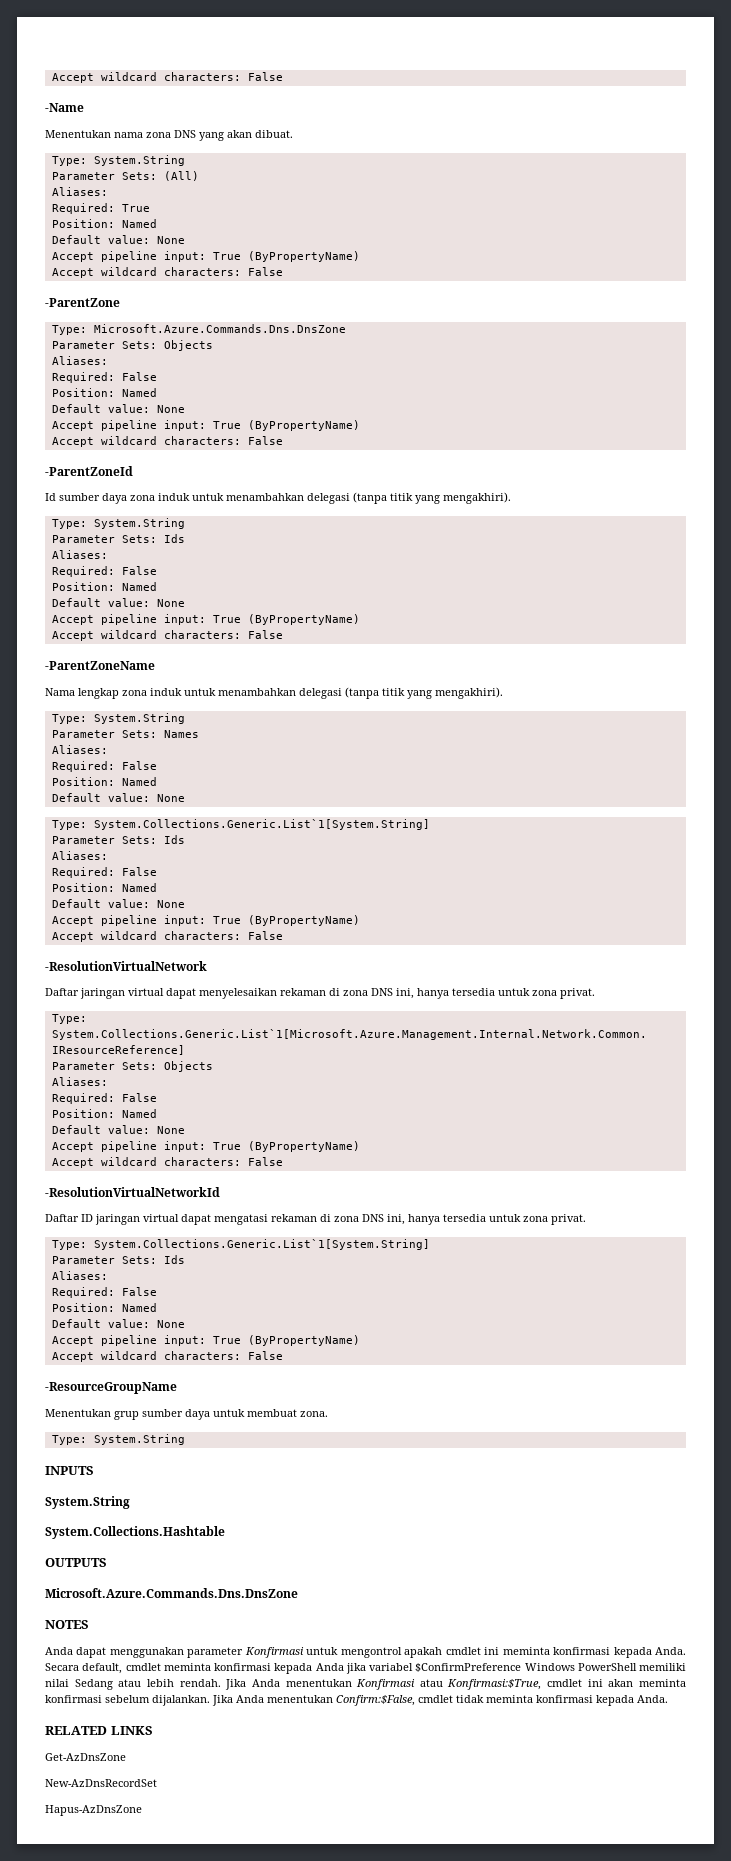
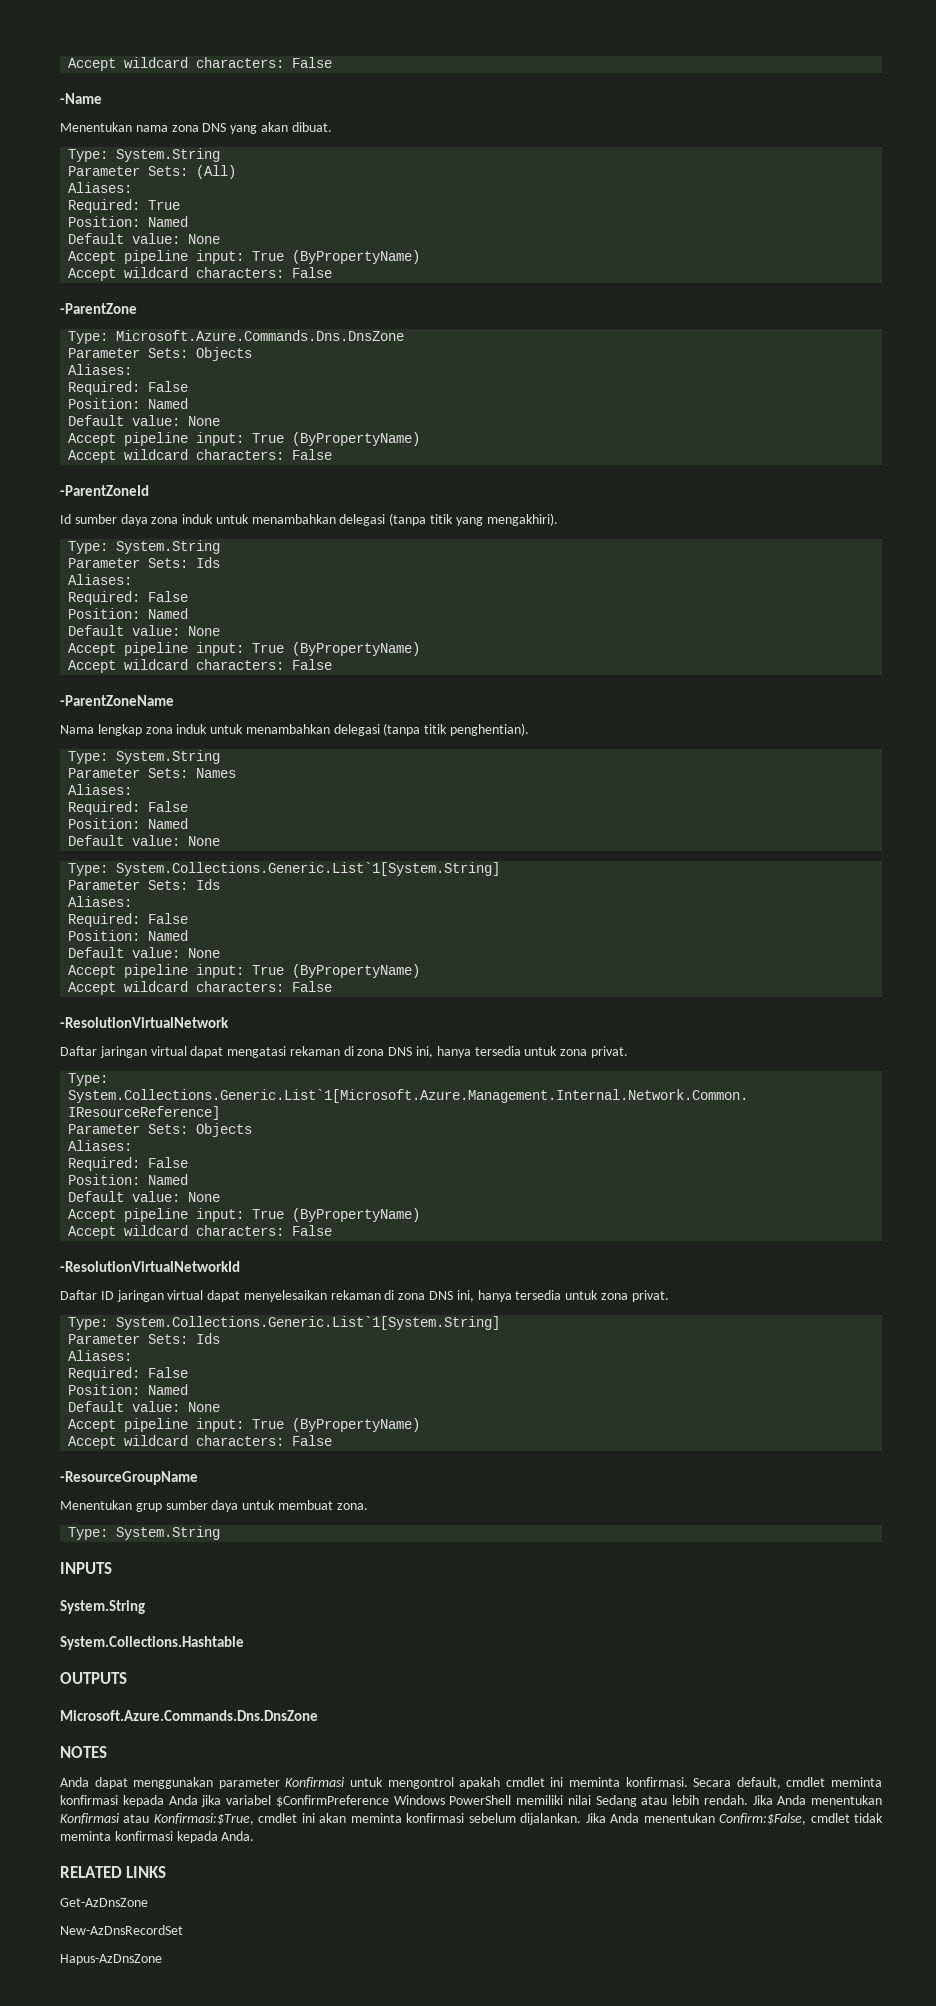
- Nama lengkap zona induk untuk menambahkan delegasi (tanpa titik yang mengakhiri).
+ Nama lengkap zona induk untuk menambahkan delegasi (tanpa titik penghentian).
- Daftar jaringan virtual dapat menyelesaikan rekaman di zona DNS ini, hanya tersedia untuk zona privat.
+ Daftar jaringan virtual dapat mengatasi rekaman di zona DNS ini, hanya tersedia untuk zona privat.
- Daftar ID jaringan virtual dapat mengatasi rekaman di zona DNS ini, hanya tersedia untuk zona privat.
+ Daftar ID jaringan virtual dapat menyelesaikan rekaman di zona DNS ini, hanya tersedia untuk zona privat.
- Anda dapat menggunakan parameter Konfirmasi untuk mengontrol apakah cmdlet ini meminta konfirmasi kepada Anda.
+ Anda dapat menggunakan parameter Konfirmasi untuk mengontrol apakah cmdlet ini meminta konfirmasi.

